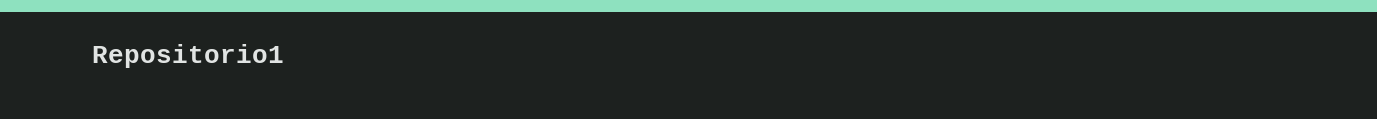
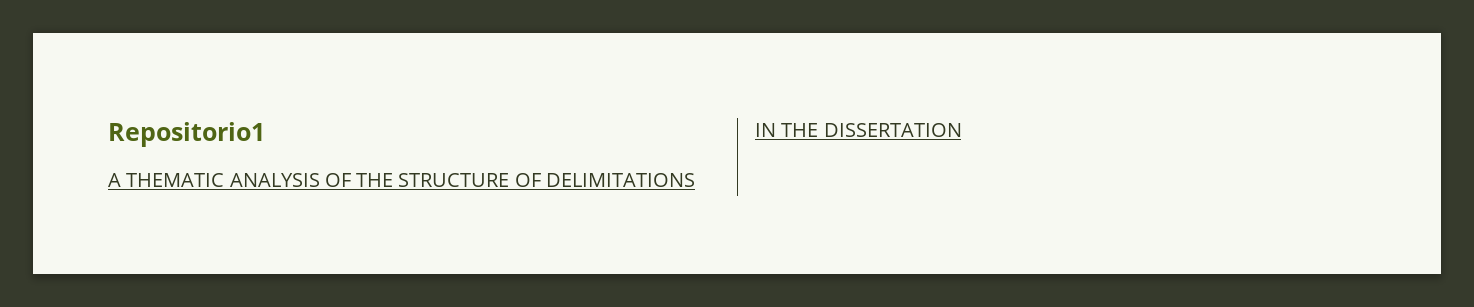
+ A THEMATIC ANALYSIS OF THE STRUCTURE OF DELIMITATIONS IN THE DISSERTATION

